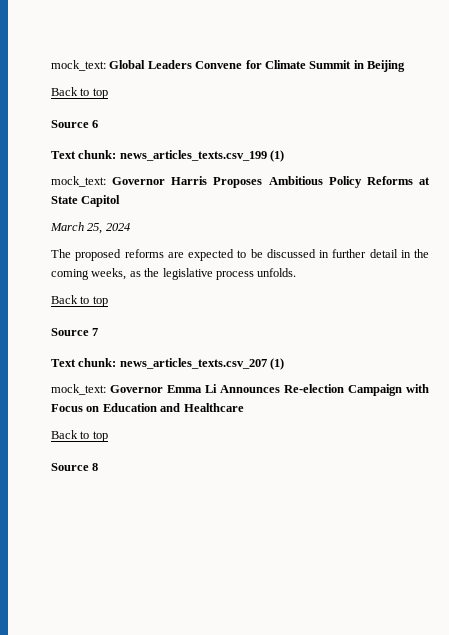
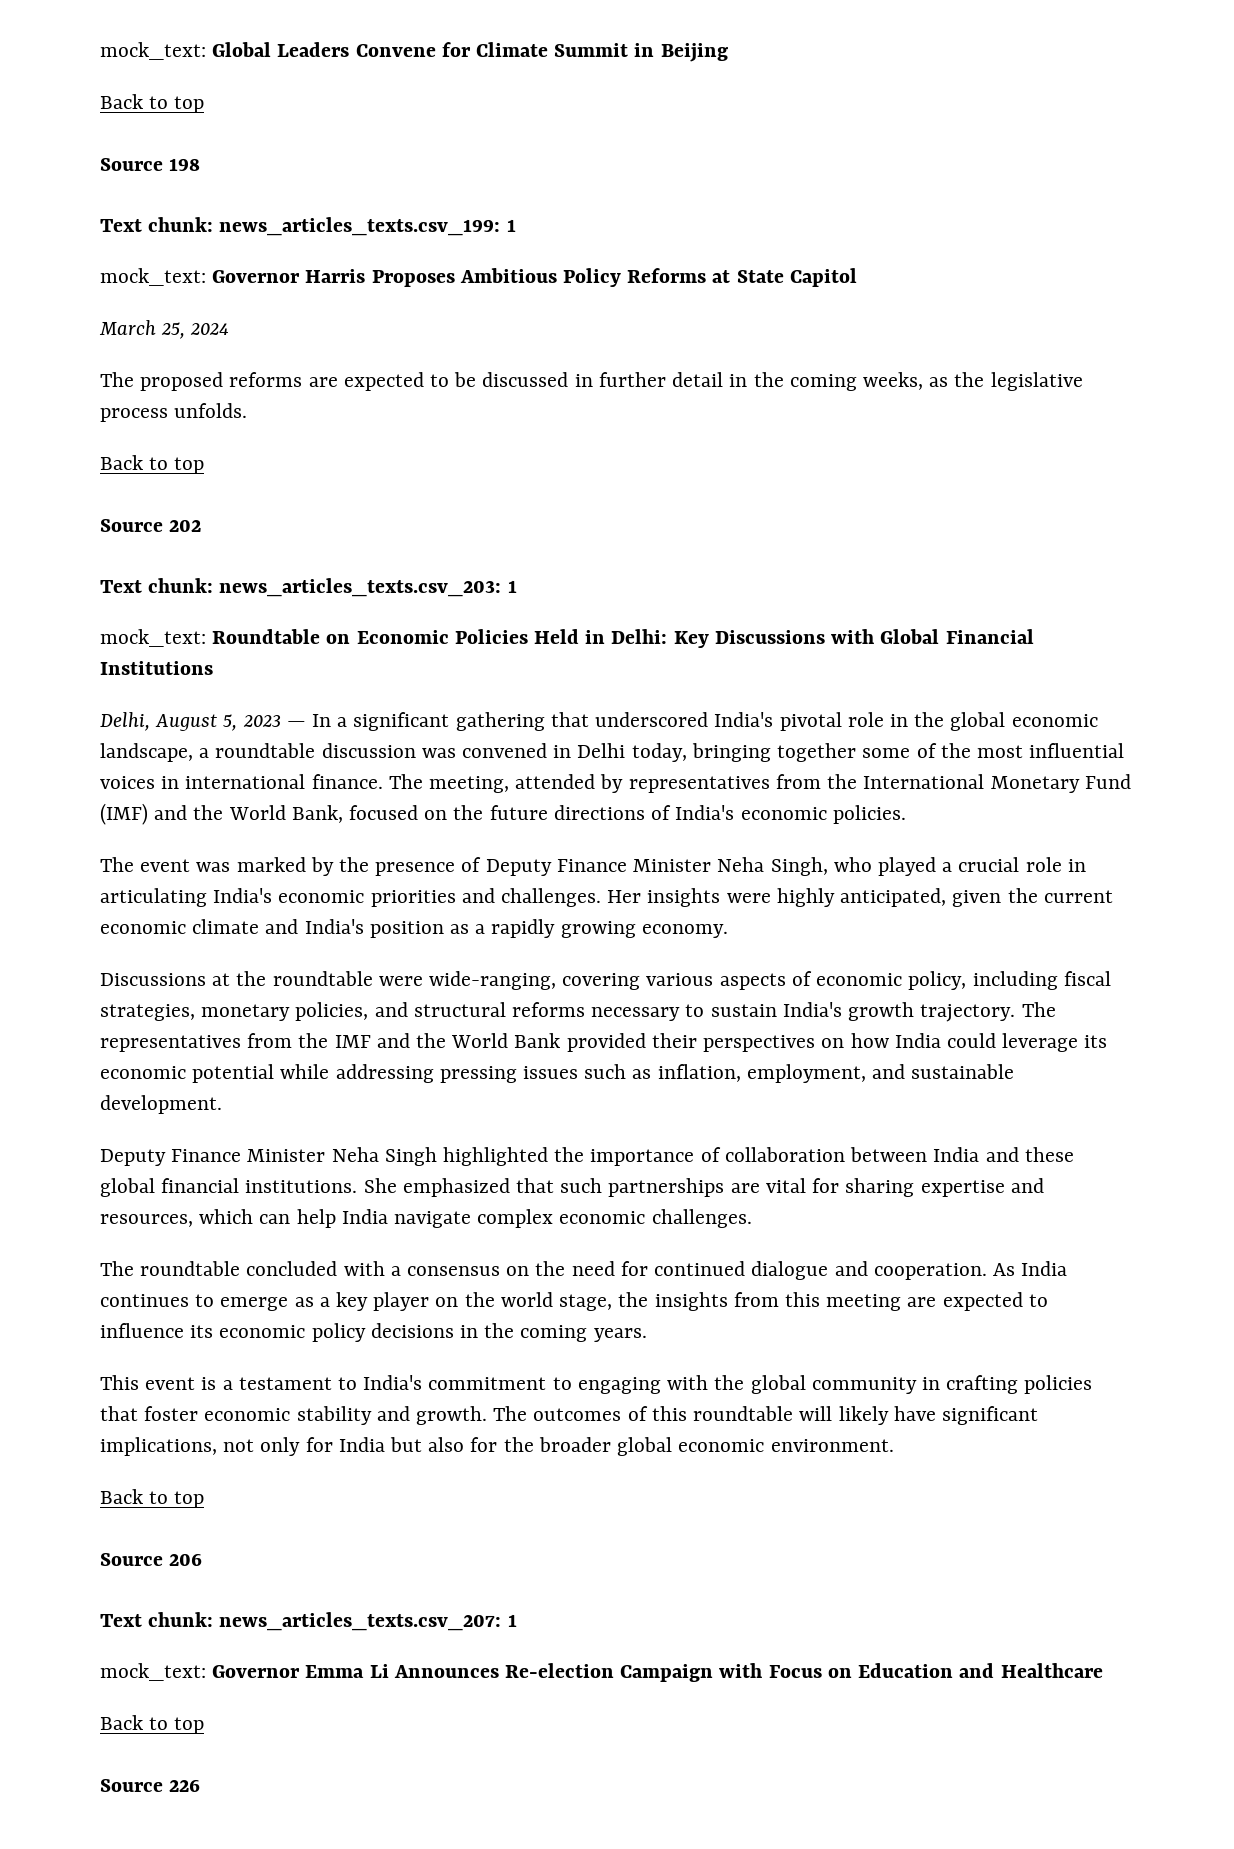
- Source 6
- Text chunk: news_articles_texts.csv_199 (1)
+ Source 198
+ Text chunk: news_articles_texts.csv_199: 1
- Source 7
- Text chunk: news_articles_texts.csv_207 (1)
+ Source 202
+ Text chunk: news_articles_texts.csv_203: 1
+ mock_text: Roundtable on Economic Policies Held in Delhi: Key Discussions with Global Financial Institutions
+ Delhi, August 5, 2023 — In a significant gathering that underscored India's pivotal role in the global economic landscape, a roundtable discussion was convened in Delhi today, bringing together some of the most influential voices in international finance. The meeting, attended by representatives from the International Monetary Fund (IMF) and the World Bank, focused on the future directions of India's economic policies.
+ The event was marked by the presence of Deputy Finance Minister Neha Singh, who played a crucial role in articulating India's economic priorities and challenges. Her insights were highly anticipated, given the current economic climate and India's position as a rapidly growing economy.
+ Discussions at the roundtable were wide-ranging, covering various aspects of economic policy, including fiscal strategies, monetary policies, and structural reforms necessary to sustain India's growth trajectory. The representatives from the IMF and the World Bank provided their perspectives on how India could leverage its economic potential while addressing pressing issues such as inflation, employment, and sustainable development.
+ Deputy Finance Minister Neha Singh highlighted the importance of collaboration between India and these global financial institutions. She emphasized that such partnerships are vital for sharing expertise and resources, which can help India navigate complex economic challenges.
+ The roundtable concluded with a consensus on the need for continued dialogue and cooperation. As India continues to emerge as a key player on the world stage, the insights from this meeting are expected to influence its economic policy decisions in the coming years.
+ This event is a testament to India's commitment to engaging with the global community in crafting policies that foster economic stability and growth. The outcomes of this roundtable will likely have significant implications, not only for India but also for the broader global economic environment.
+ Back to top
+ Source 206
+ Text chunk: news_articles_texts.csv_207: 1
- Source 8
+ Source 226

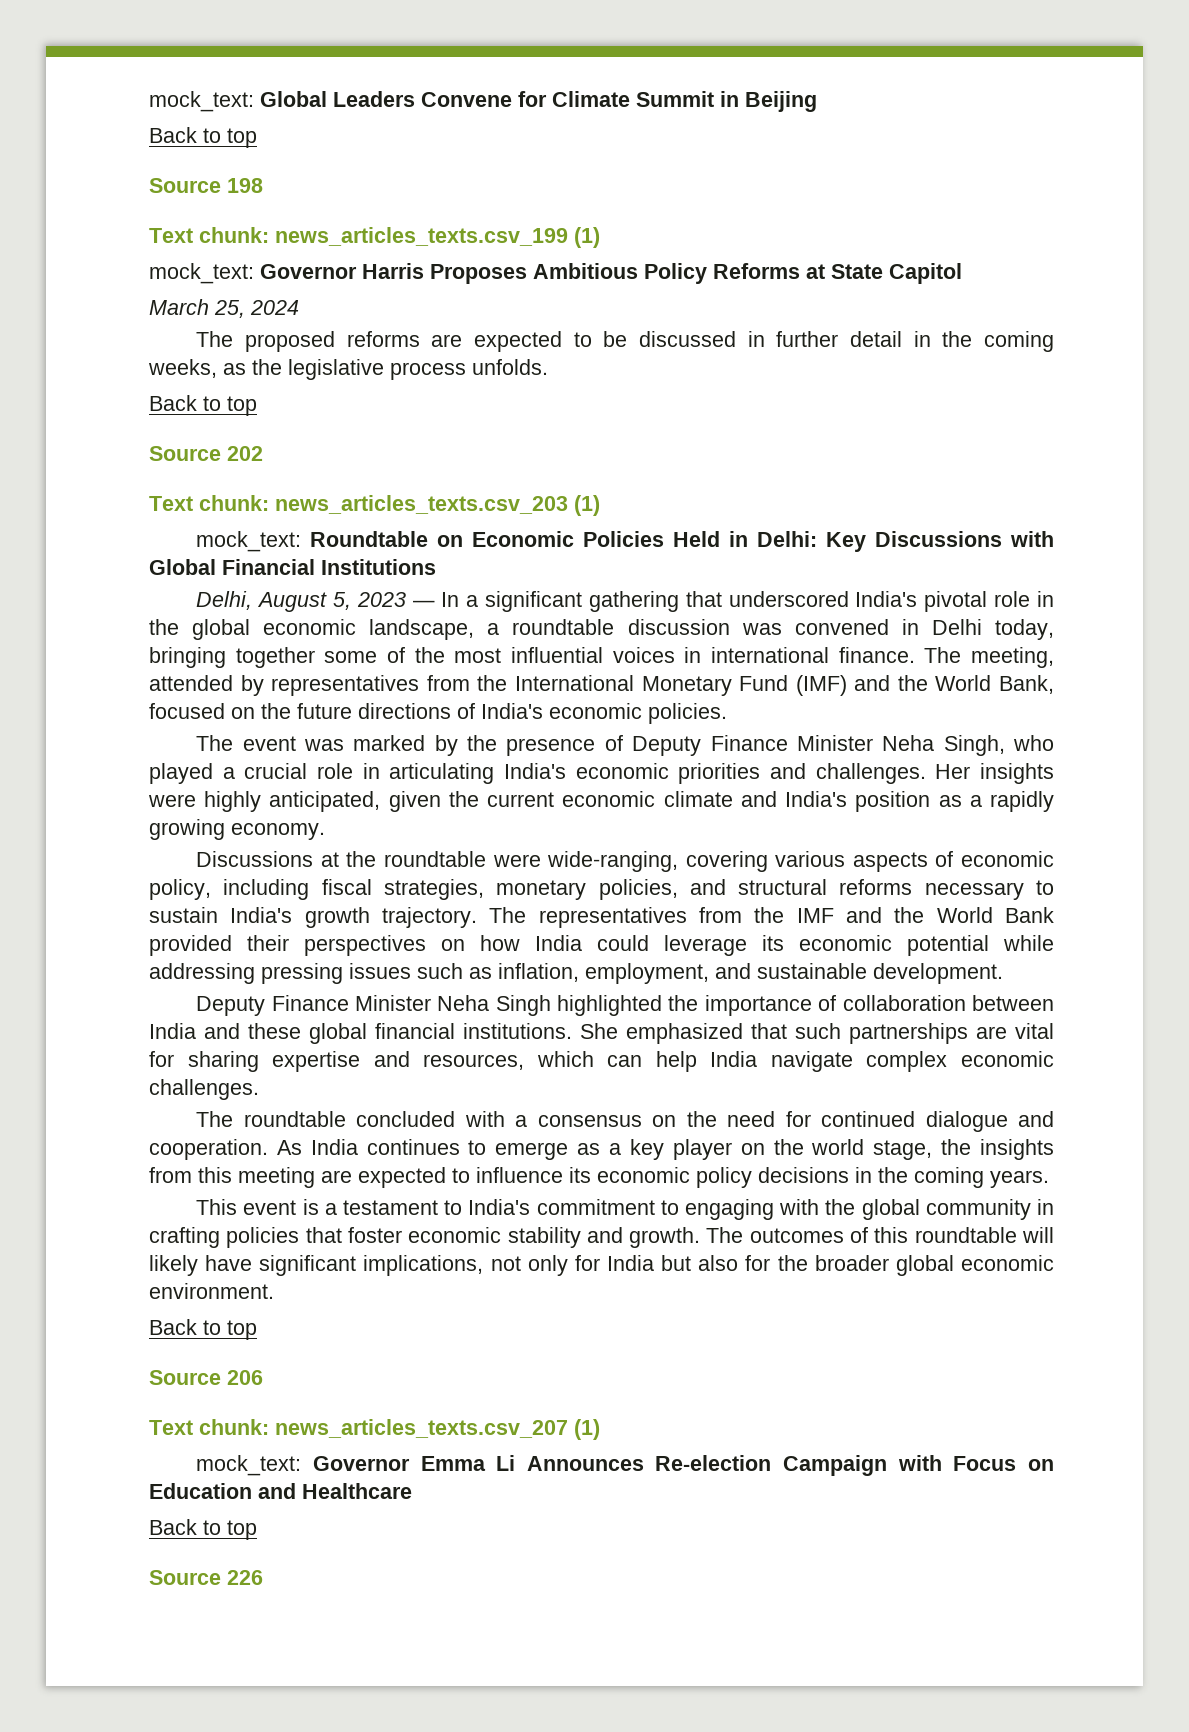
- Text chunk: news_articles_texts.csv_199: 1
+ Text chunk: news_articles_texts.csv_199 (1)
- Text chunk: news_articles_texts.csv_203: 1
+ Text chunk: news_articles_texts.csv_203 (1)
- Text chunk: news_articles_texts.csv_207: 1
+ Text chunk: news_articles_texts.csv_207 (1)

